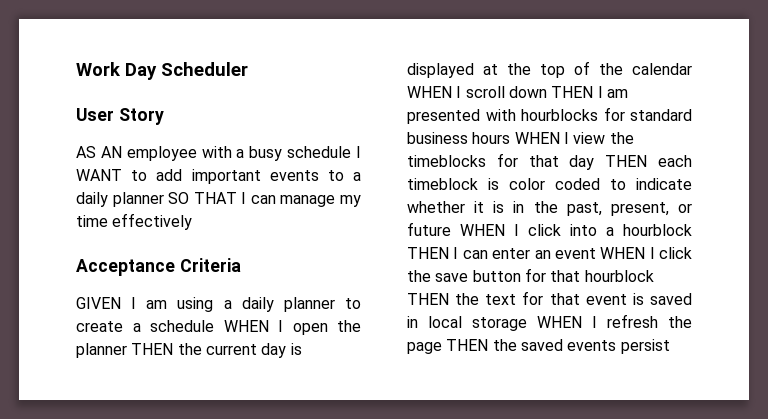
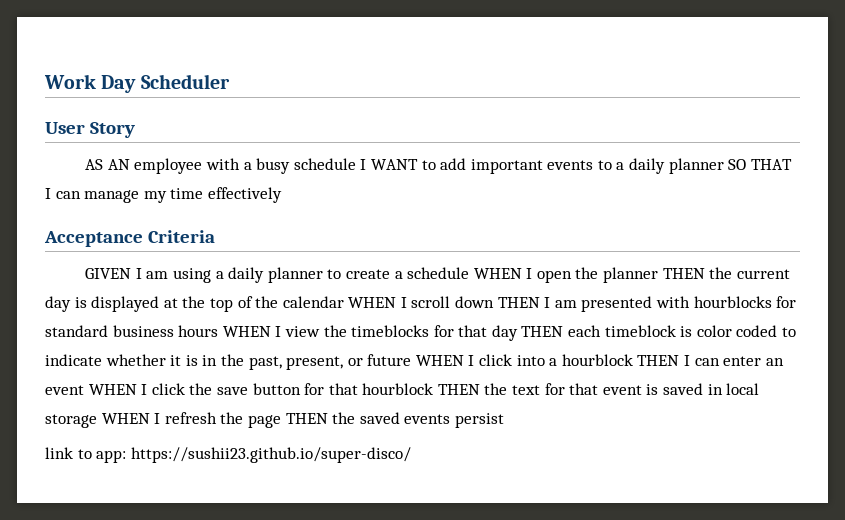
+ link to app: https://sushii23.github.io/super-disco/

